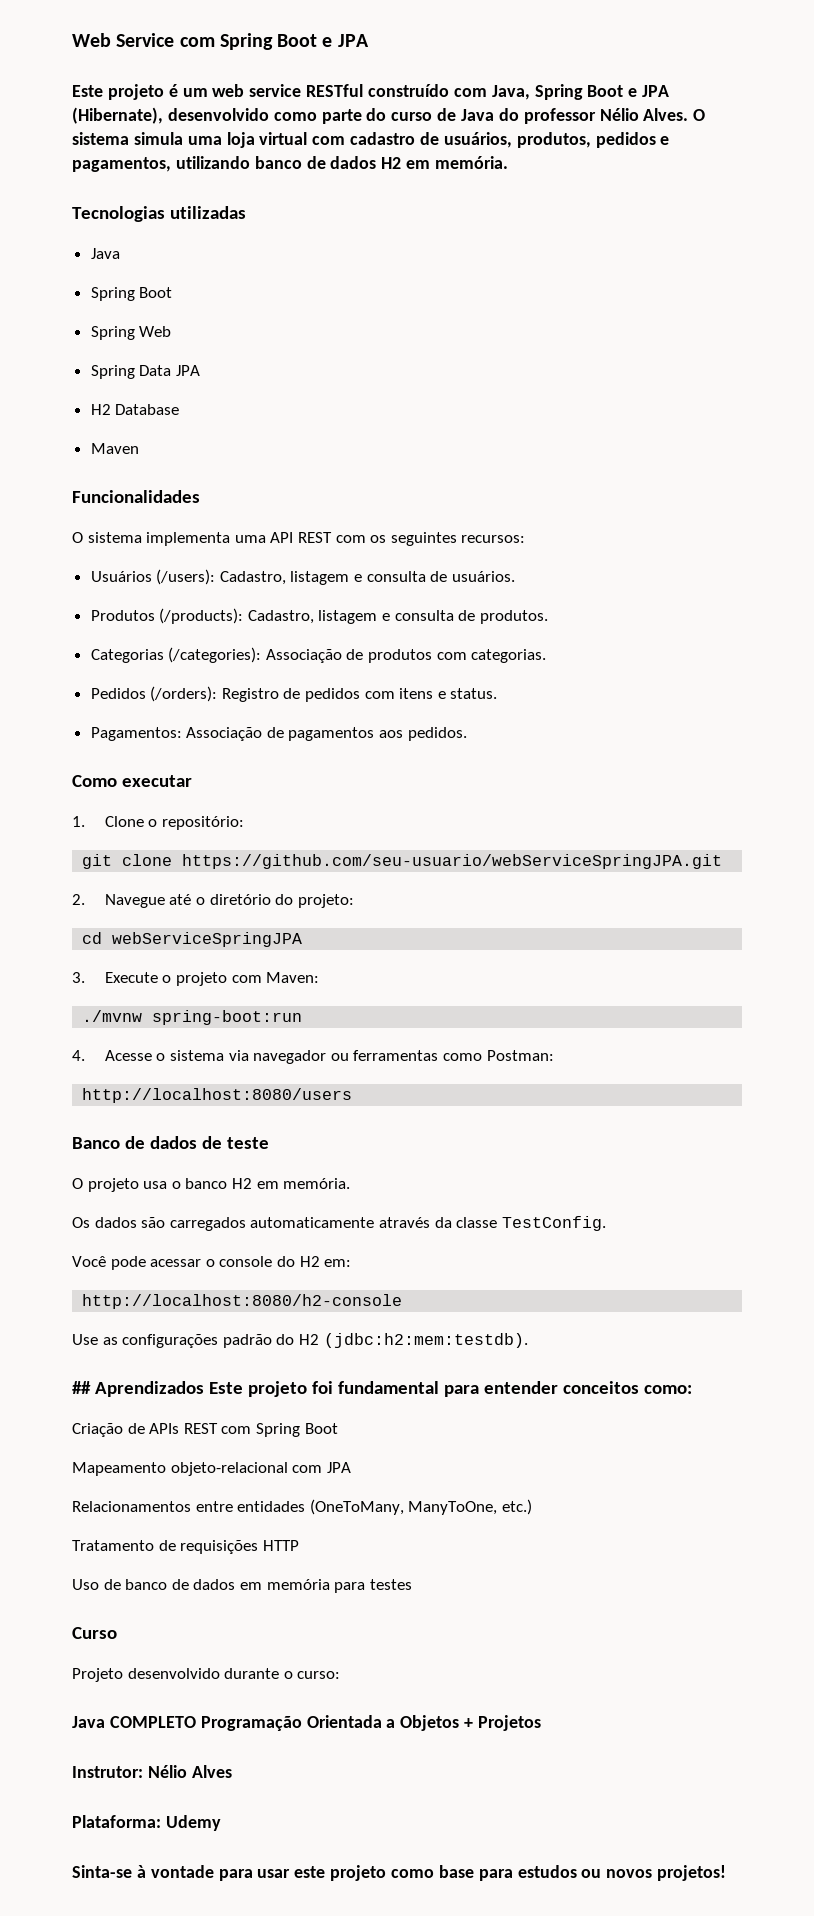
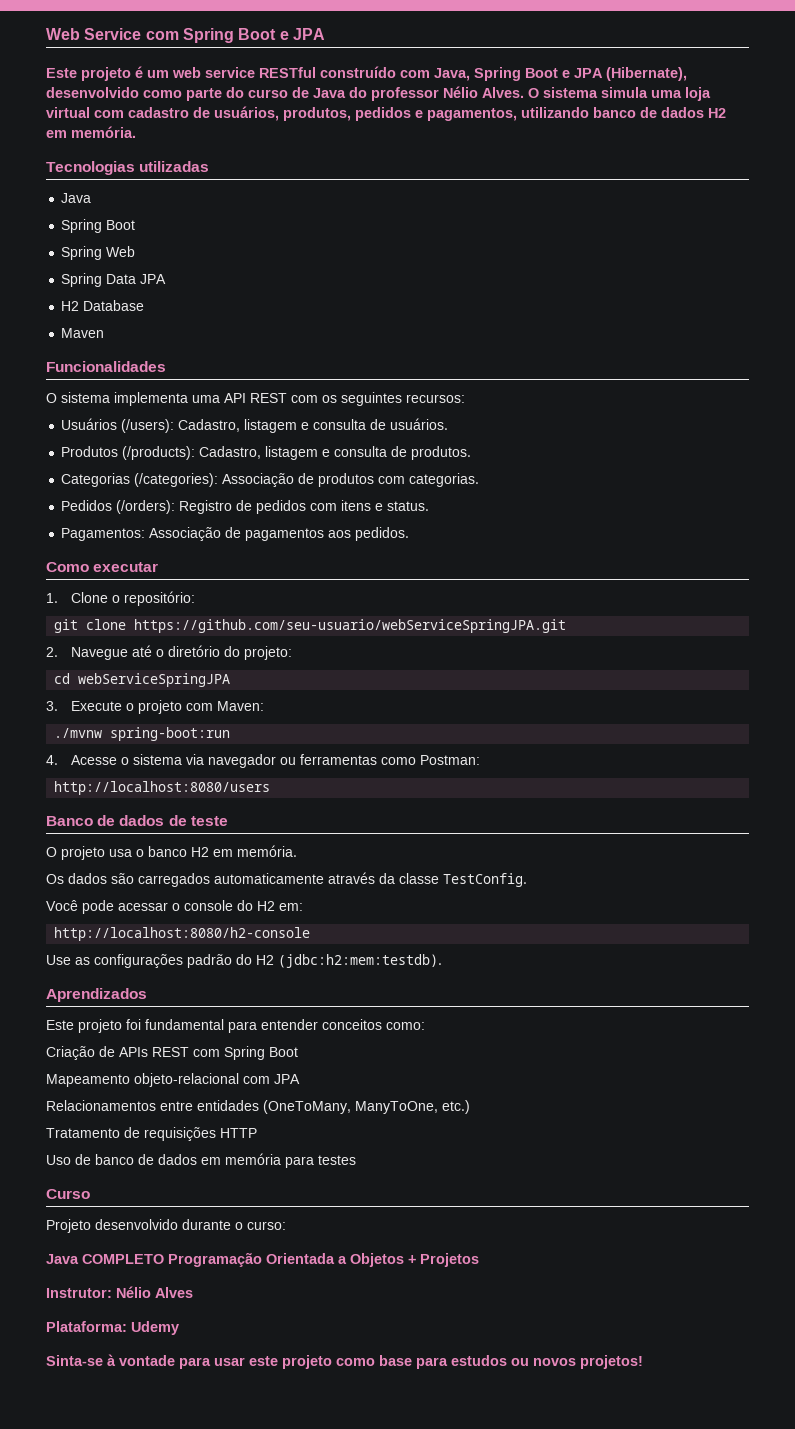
- ## Aprendizados Este projeto foi fundamental para entender conceitos como:
+ Aprendizados
+ Este projeto foi fundamental para entender conceitos como:

